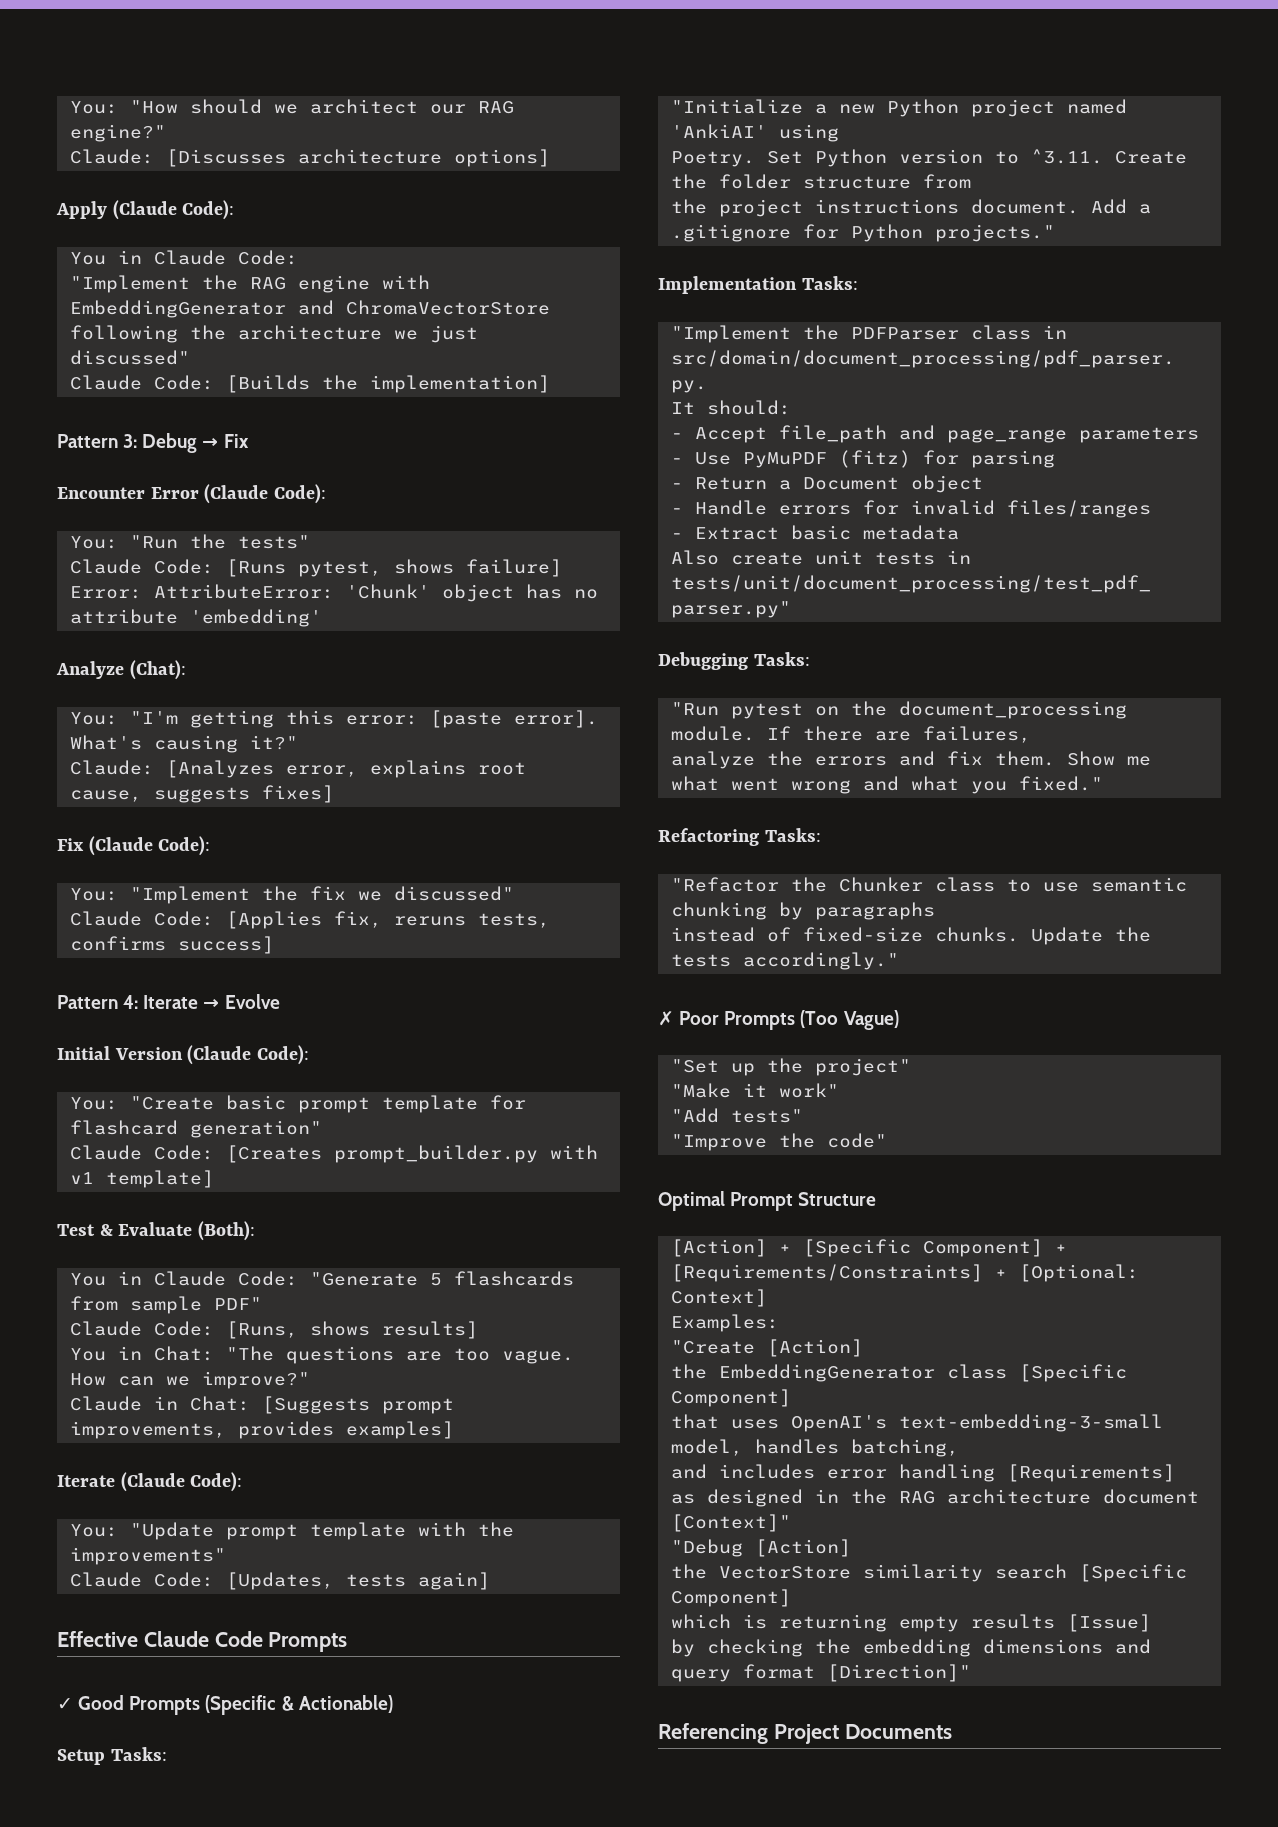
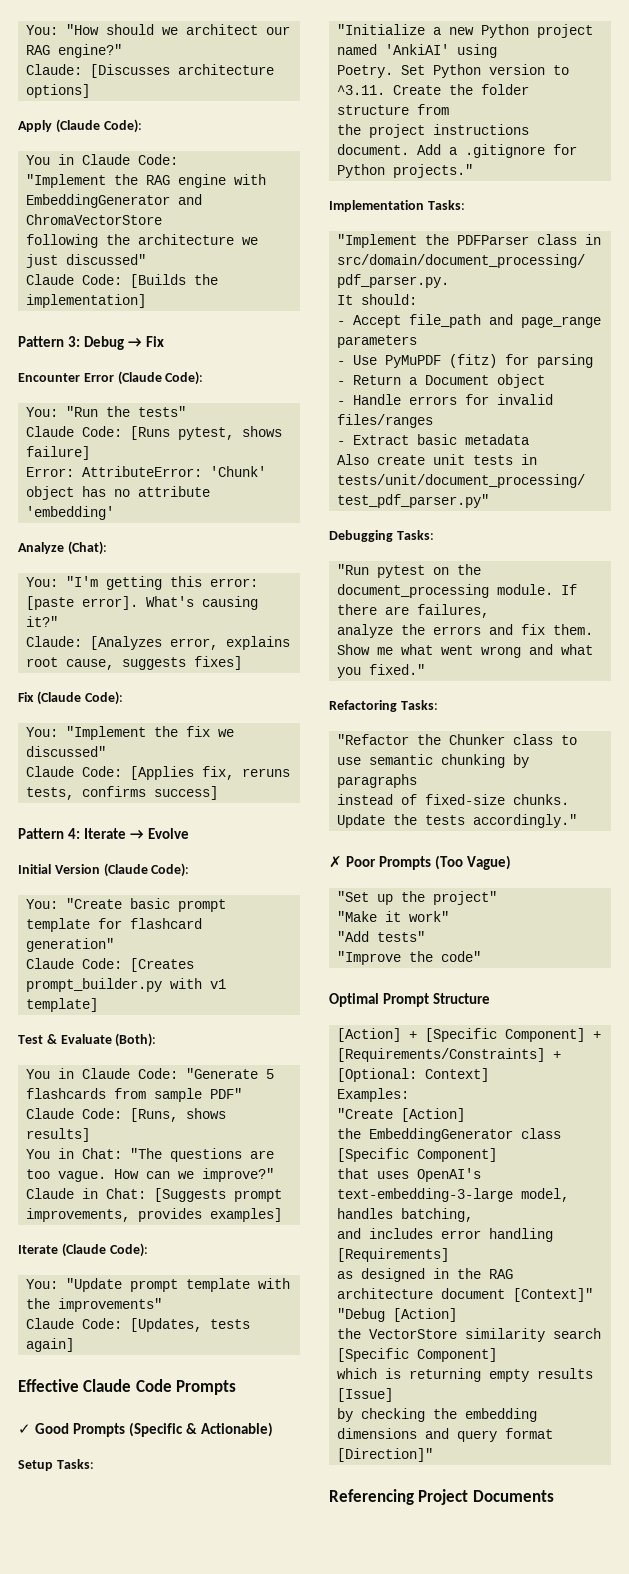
- that uses OpenAI's text-embedding-3-small model, handles batching,
+ that uses OpenAI's text-embedding-3-large model, handles batching,

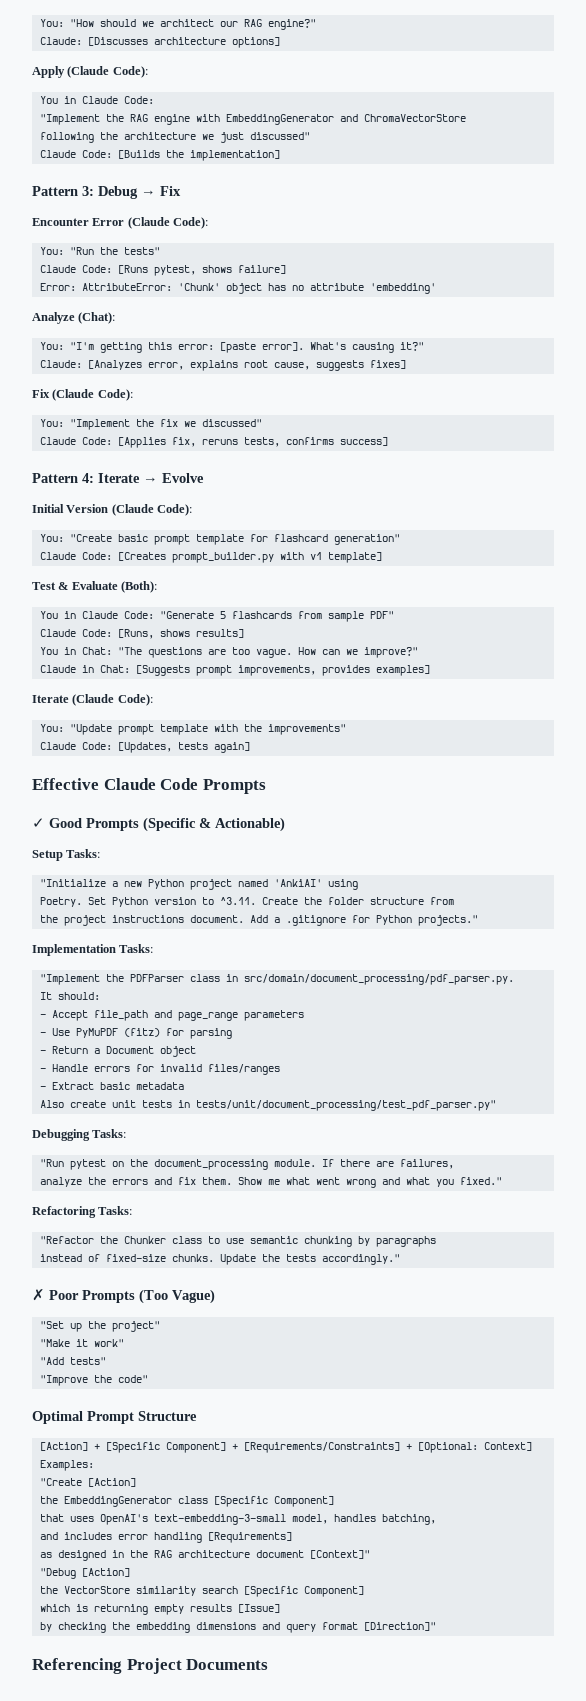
- that uses OpenAI's text-embedding-3-large model, handles batching,
+ that uses OpenAI's text-embedding-3-small model, handles batching,

